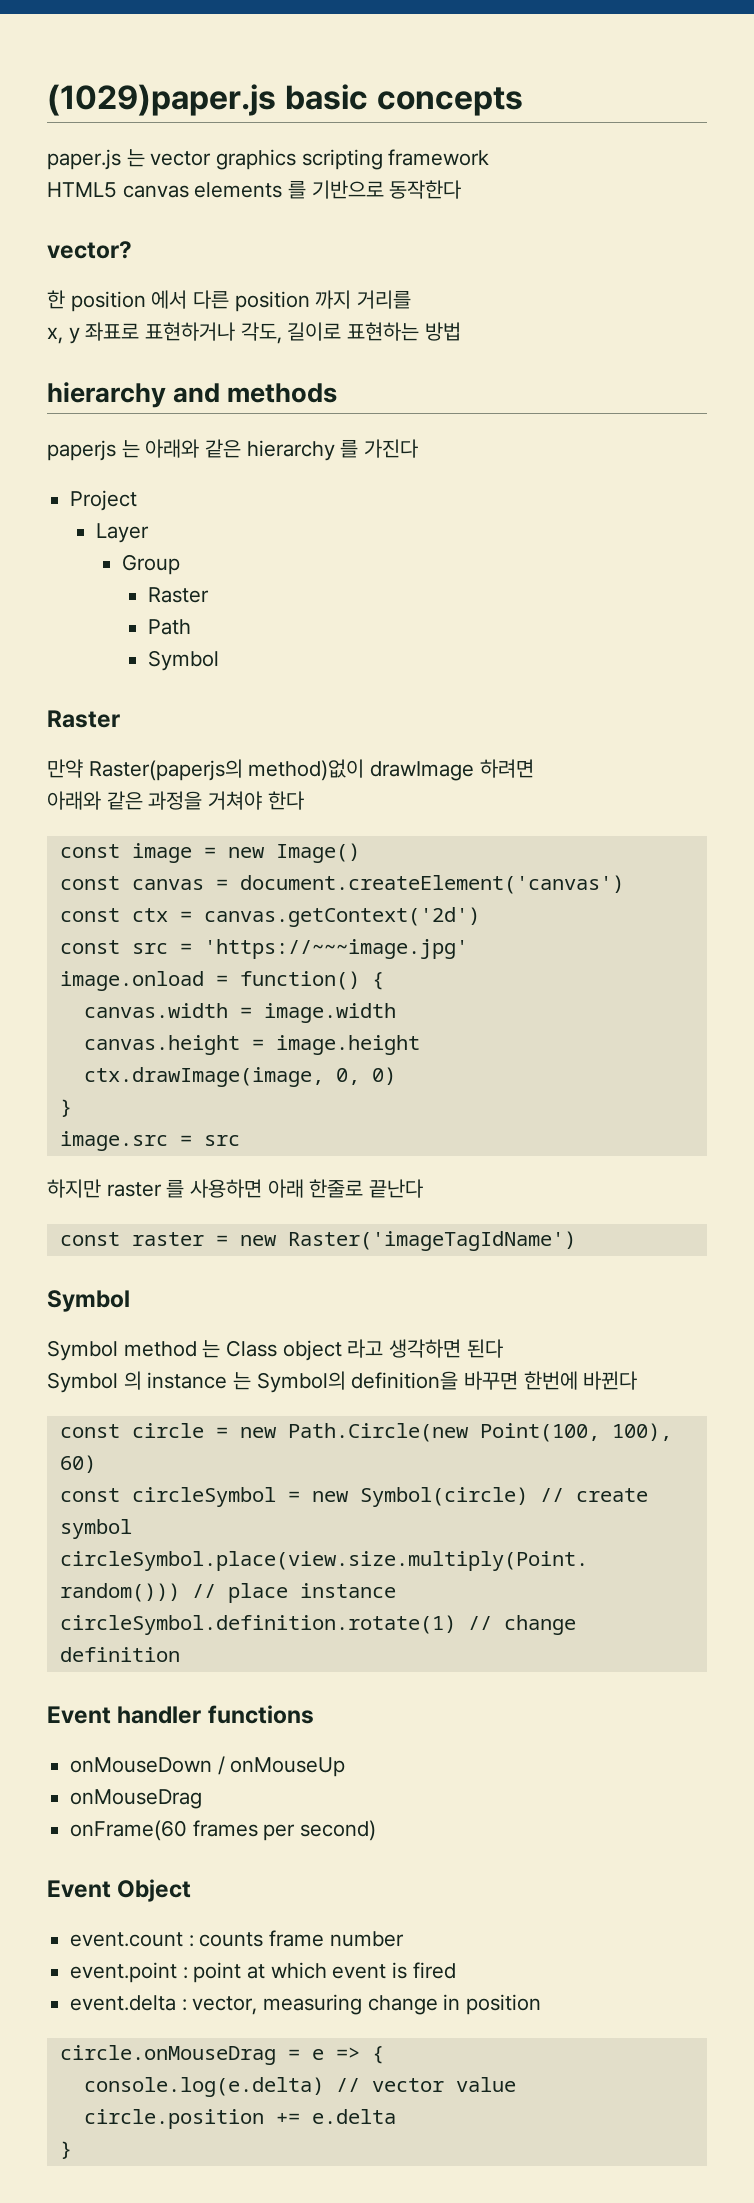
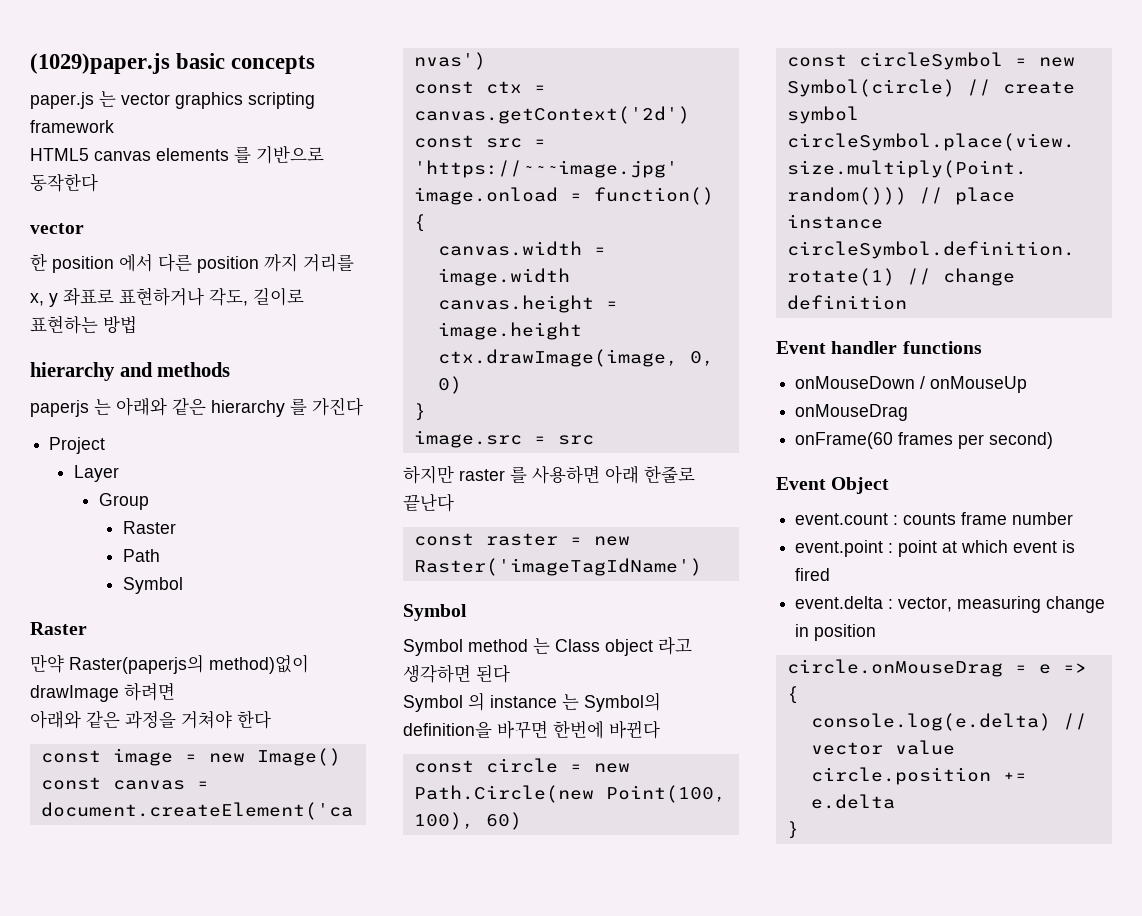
  HTML5 canvas elements 를 기반으로 동작한다
- vector?
+ vector

